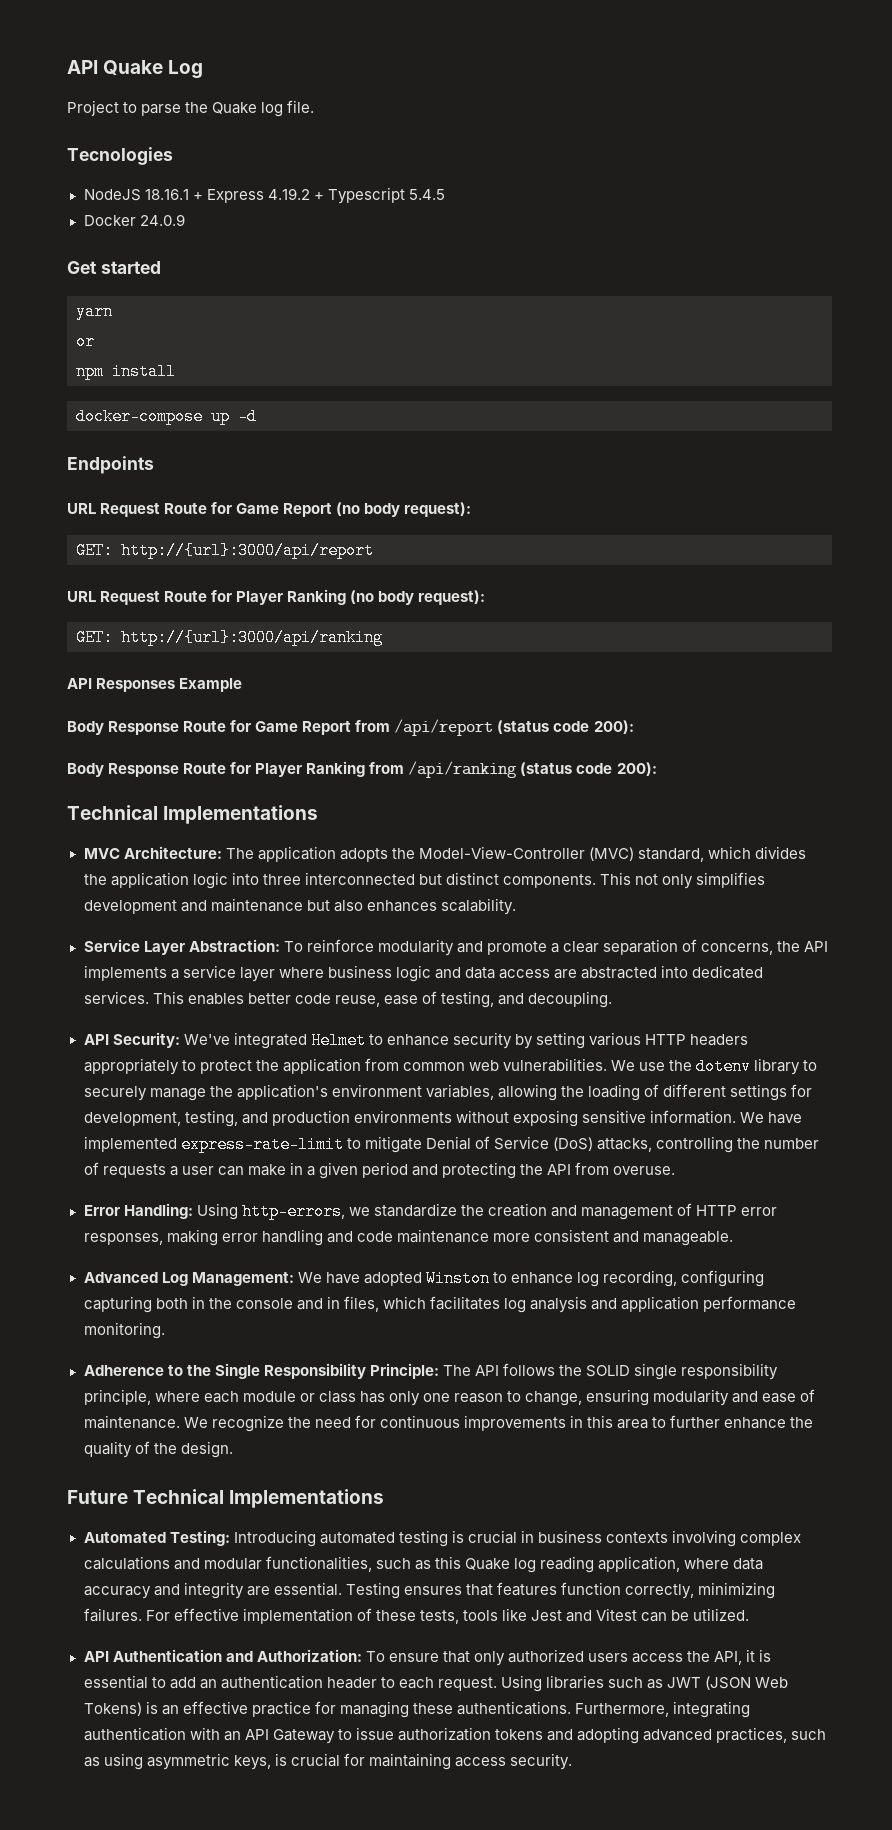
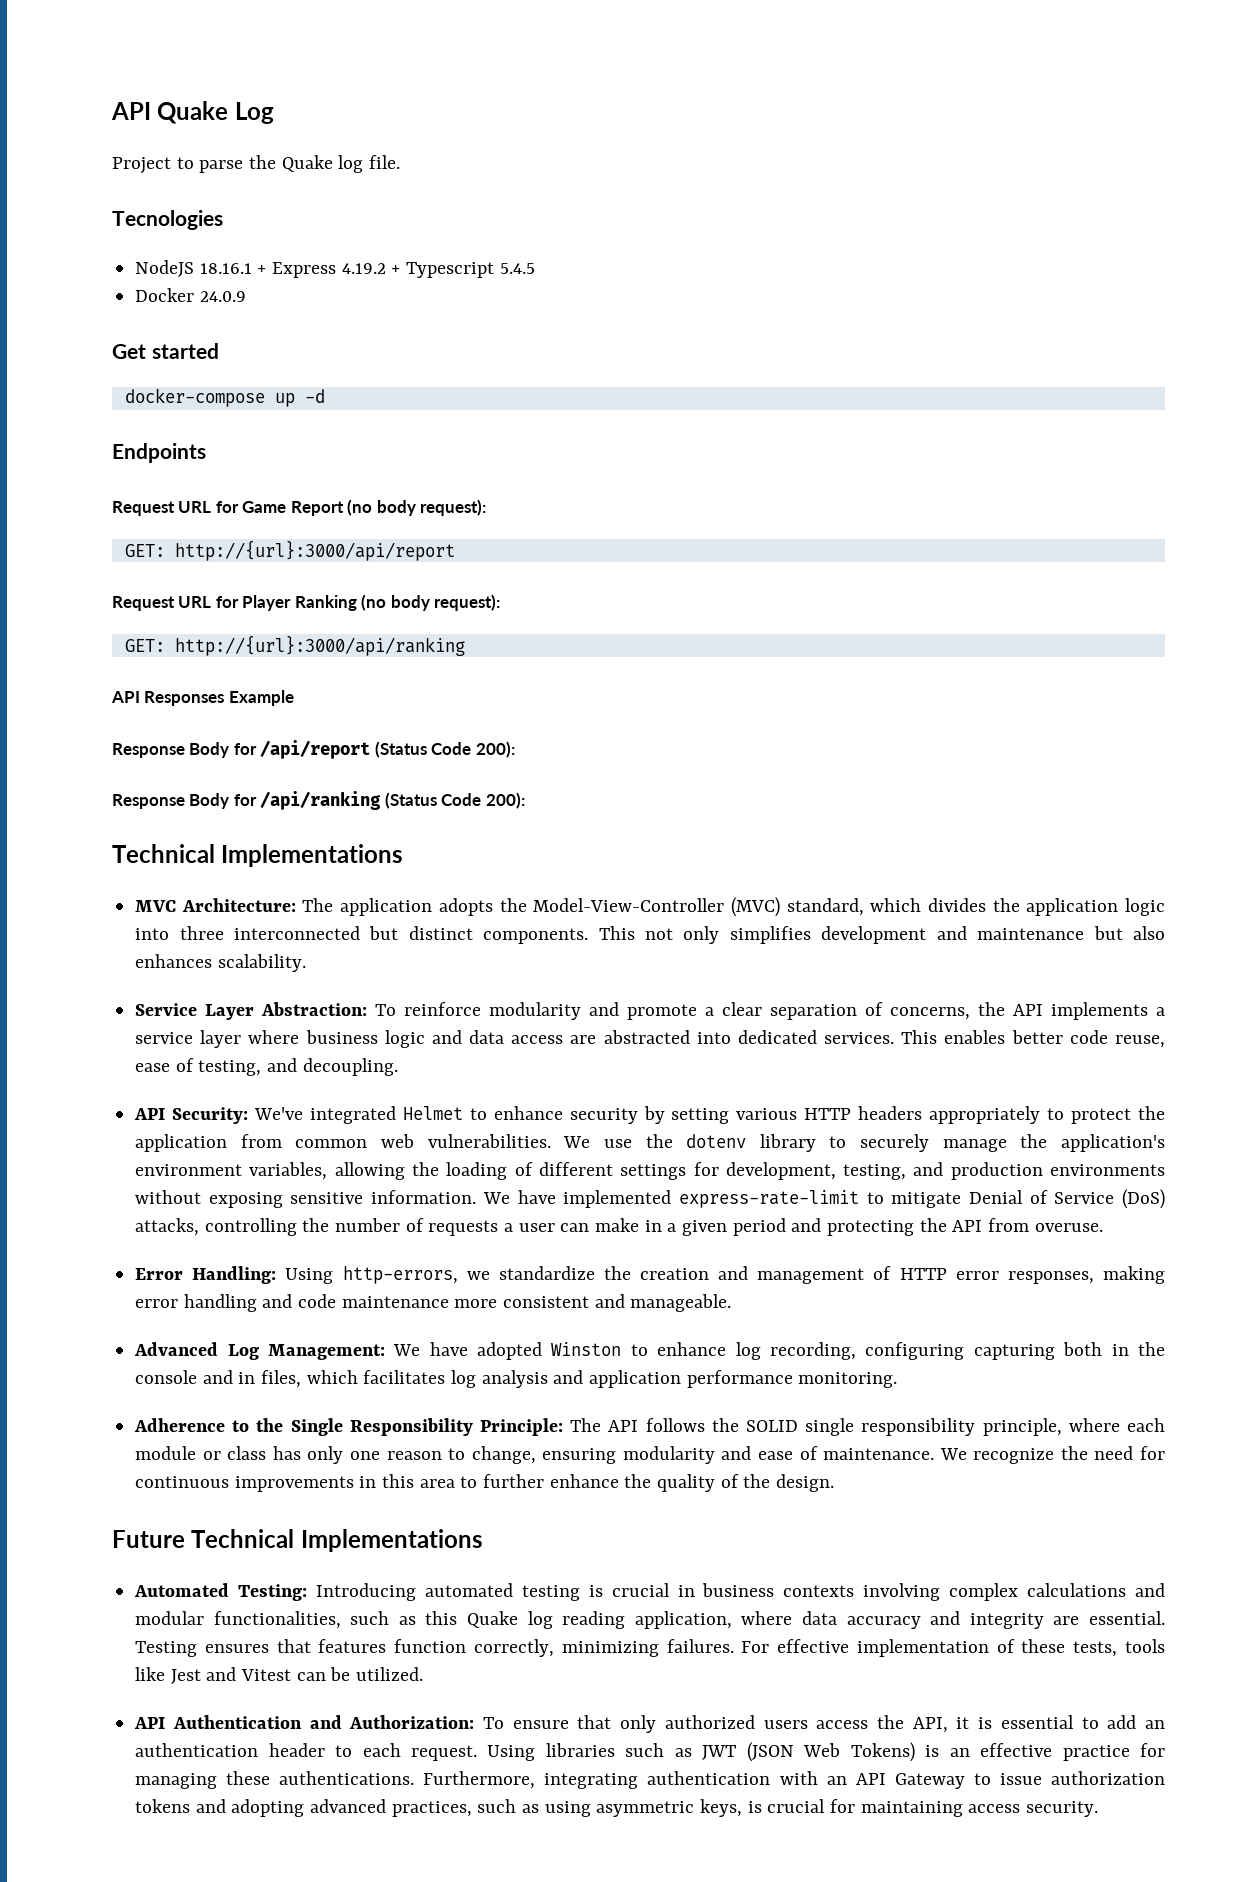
- yarn
- or
- npm install
- URL Request Route for Game Report (no body request):
+ Request URL for Game Report (no body request):
- URL Request Route for Player Ranking (no body request):
+ Request URL for Player Ranking (no body request):
- Body Response Route for Game Report from /api/report (status code 200):
- Body Response Route for Player Ranking from /api/ranking (status code 200):
+ Response Body for /api/report (Status Code 200):
+ Response Body for /api/ranking (Status Code 200):

